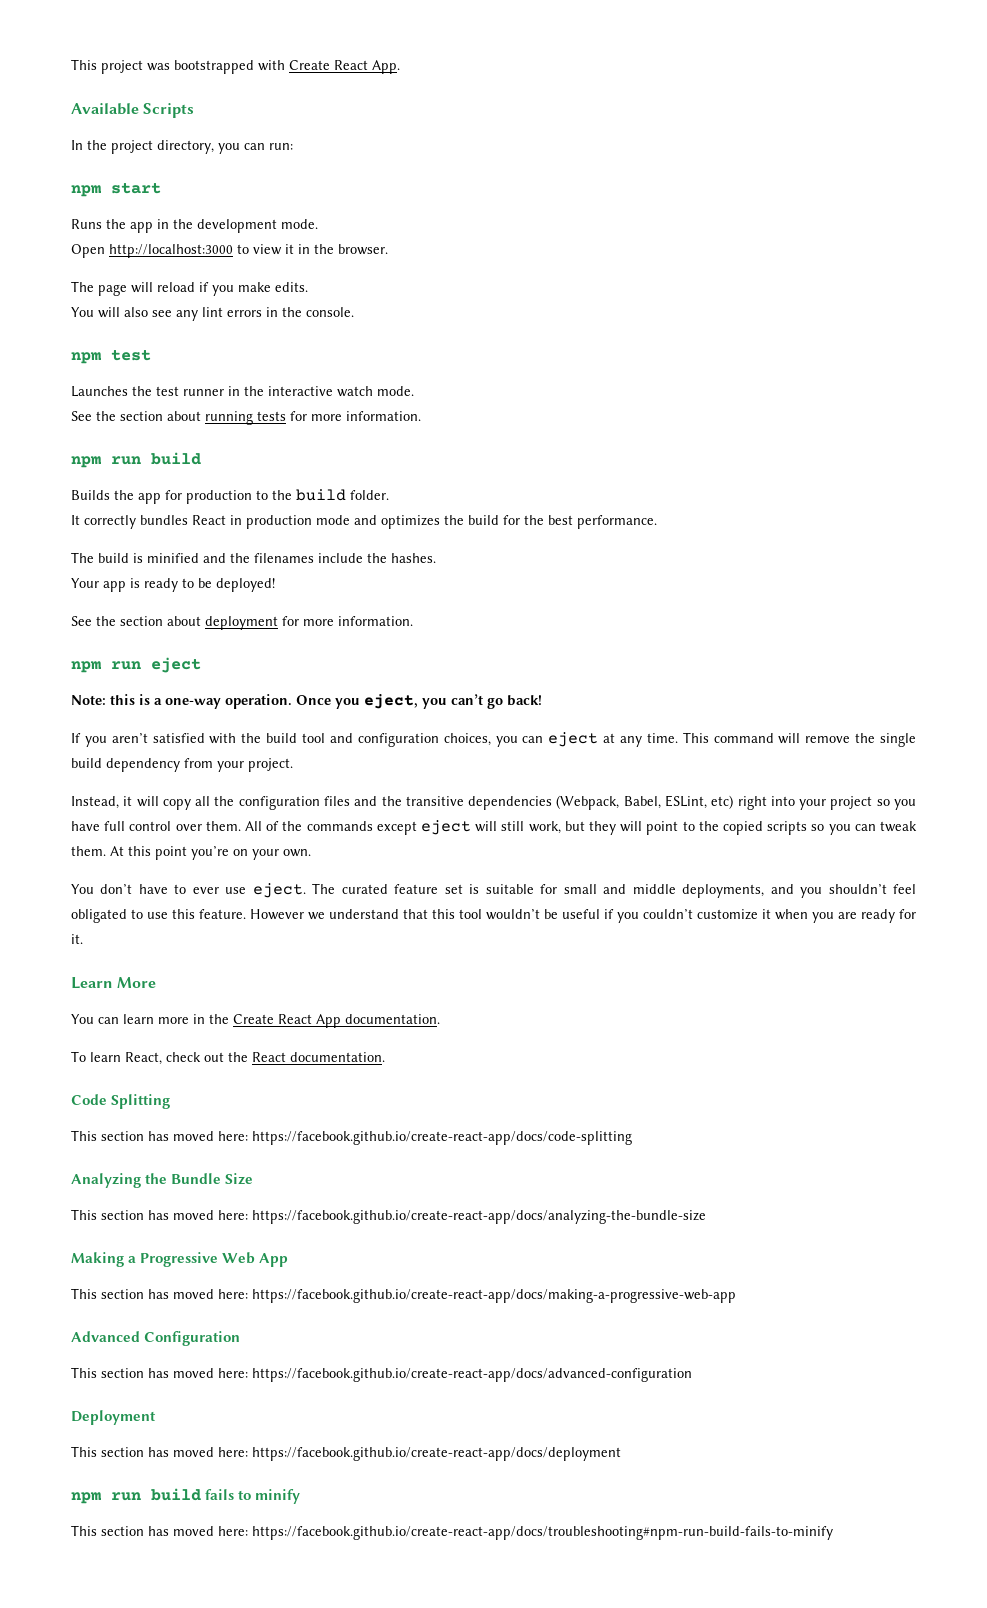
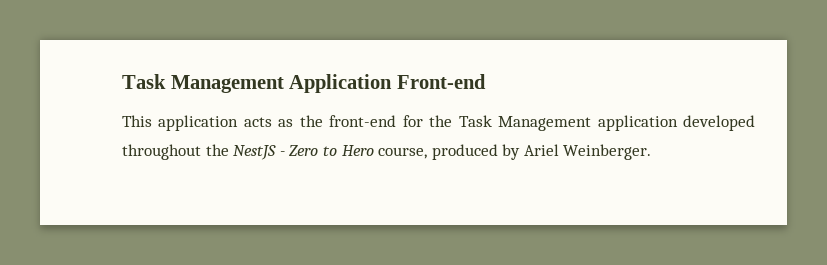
- This project was bootstrapped with Create React App.
- Available Scripts
- In the project directory, you can run:
- npm start
- Runs the app in the development mode.
- Open http://localhost:3000 to view it in the browser.
- The page will reload if you make edits.
- You will also see any lint errors in the console.
- npm test
- Launches the test runner in the interactive watch mode.
- See the section about running tests for more information.
- npm run build
- Builds the app for production to the build folder.
- It correctly bundles React in production mode and optimizes the build for the best performance.
- The build is minified and the filenames include the hashes.
- Your app is ready to be deployed!
- See the section about deployment for more information.
- npm run eject
- Note: this is a one-way operation. Once you eject, you can’t go back!
- If you aren’t satisfied with the build tool and configuration choices, you can eject at any time. This command will remove the single build dependency from your project.
- Instead, it will copy all the configuration files and the transitive dependencies (Webpack, Babel, ESLint, etc) right into your project so you have full control over them. All of the commands except eject will still work, but they will point to the copied scripts so you can tweak them. At this point you’re on your own.
- You don’t have to ever use eject. The curated feature set is suitable for small and middle deployments, and you shouldn’t feel obligated to use this feature. However we understand that this tool wouldn’t be useful if you couldn’t customize it when you are ready for it.
- Learn More
- You can learn more in the Create React App documentation.
- To learn React, check out the React documentation.
- Code Splitting
- This section has moved here: https://facebook.github.io/create-react-app/docs/code-splitting
- Analyzing the Bundle Size
- This section has moved here: https://facebook.github.io/create-react-app/docs/analyzing-the-bundle-size
- Making a Progressive Web App
- This section has moved here: https://facebook.github.io/create-react-app/docs/making-a-progressive-web-app
- Advanced Configuration
- This section has moved here: https://facebook.github.io/create-react-app/docs/advanced-configuration
- Deployment
- This section has moved here: https://facebook.github.io/create-react-app/docs/deployment
- npm run build fails to minify
- This section has moved here: https://facebook.github.io/create-react-app/docs/troubleshooting#npm-run-build-fails-to-minify
+ Task Management Application Front-end
+ This application acts as the front-end for the Task Management application developed throughout the NestJS - Zero to Hero course, produced by Ariel Weinberger.

